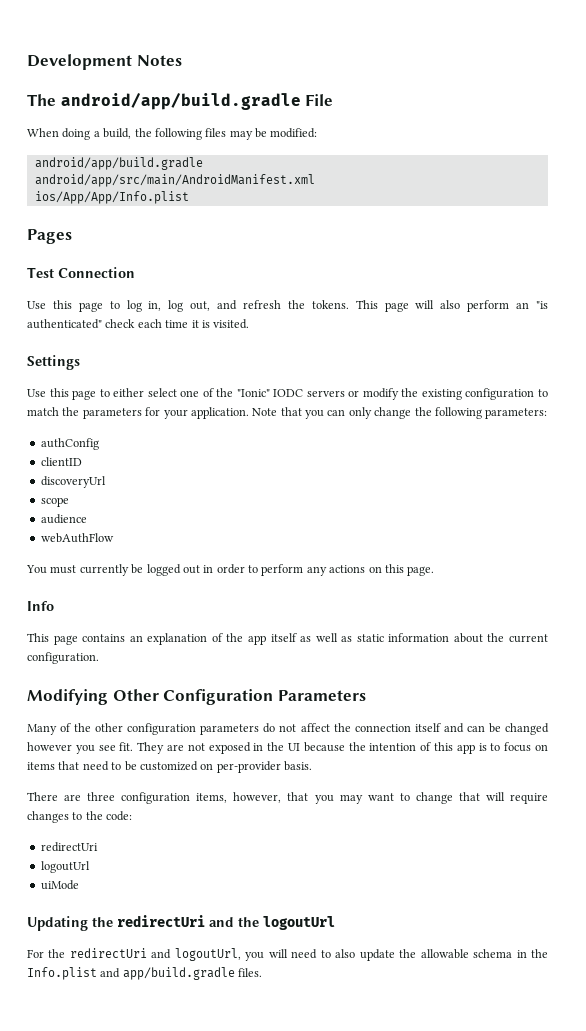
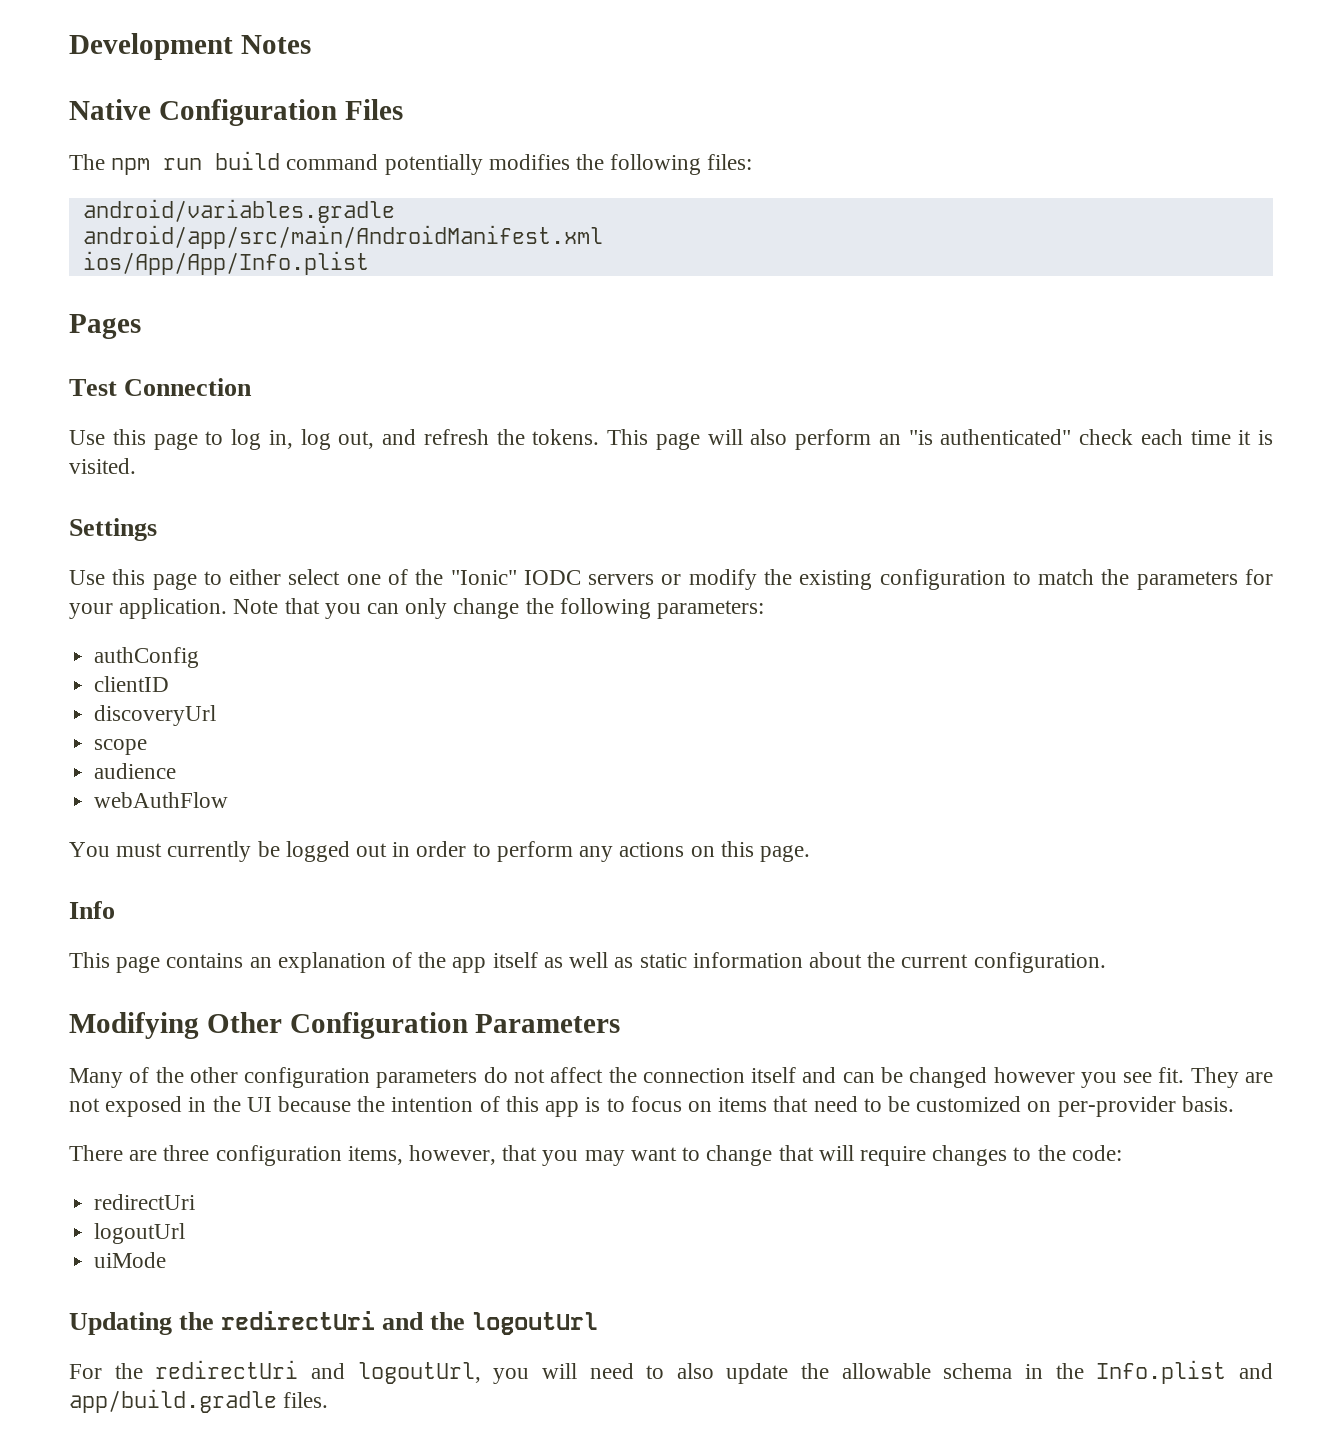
- The android/app/build.gradle File
- When doing a build, the following files may be modified:
- android/app/build.gradle
+ Native Configuration Files
+ The npm run build command potentially modifies the following files:
+ android/variables.gradle

